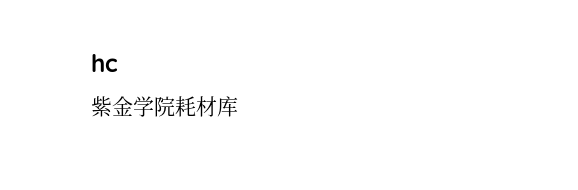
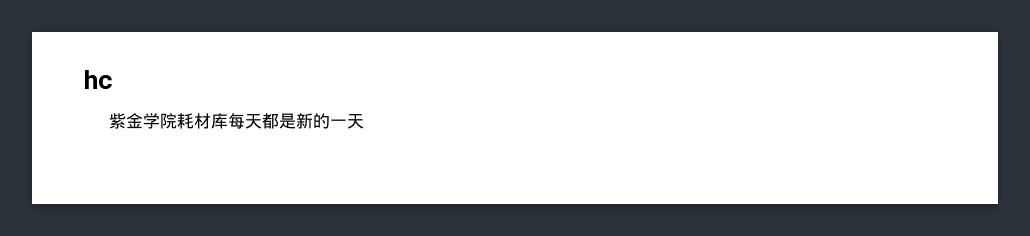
- 紫金学院耗材库
+ 紫金学院耗材库每天都是新的一天

